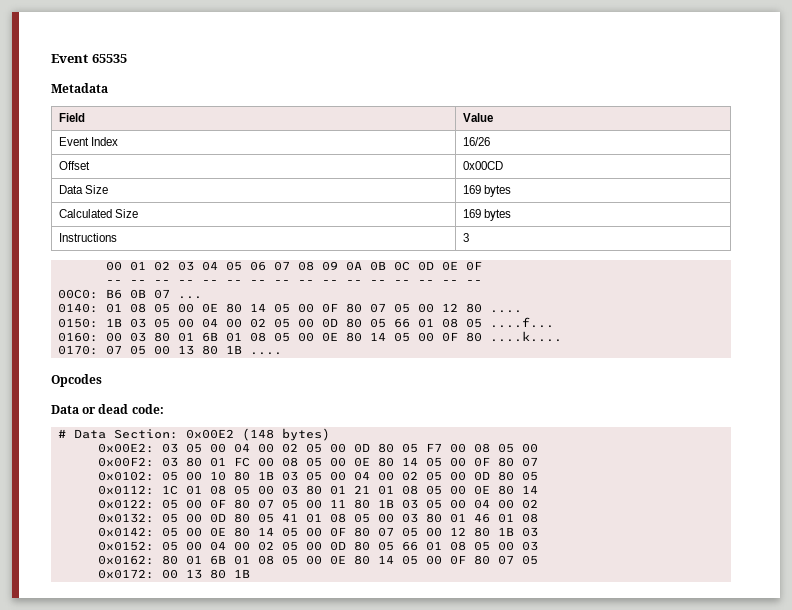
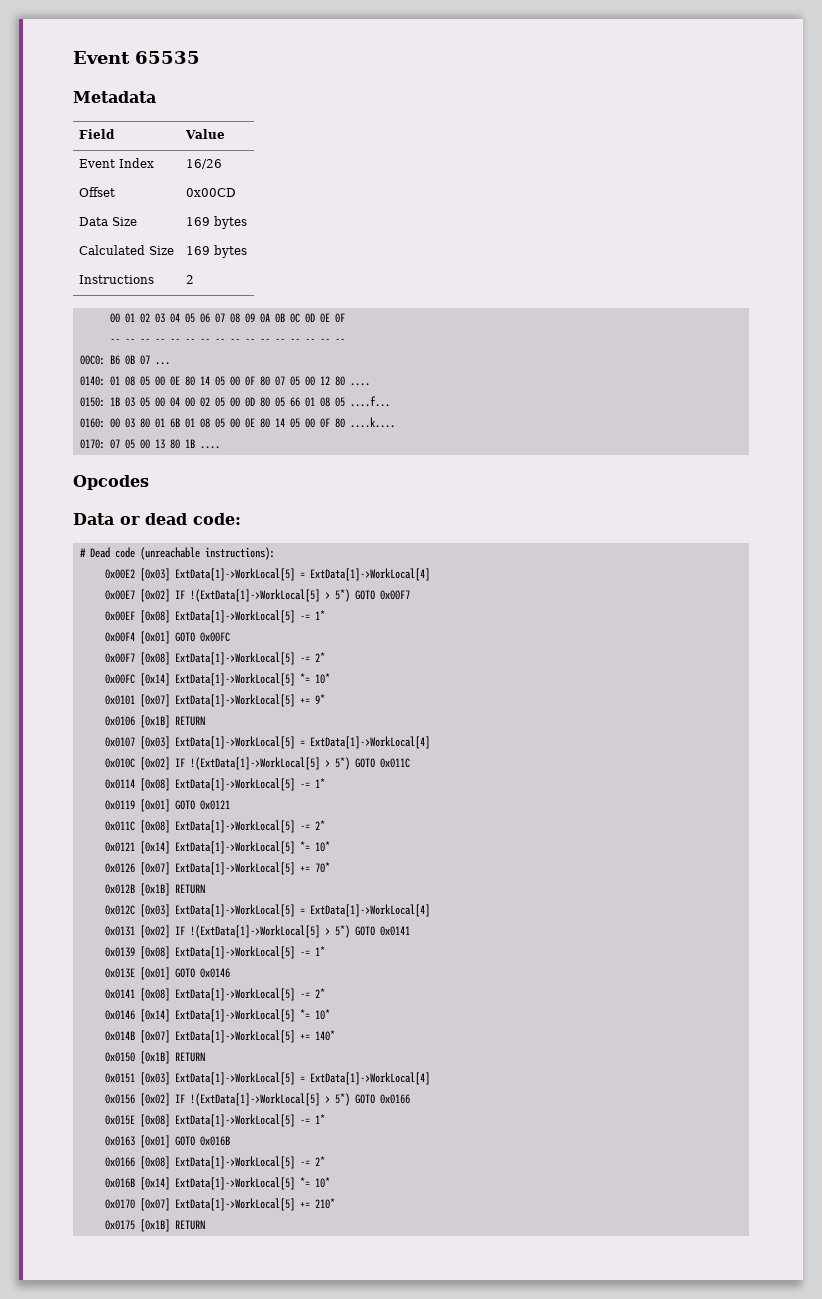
- Instructions | 3
+ Instructions | 2
- # Data Section: 0x00E2 (148 bytes)
- 0x00E2: 03 05 00 04 00 02 05 00 0D 80 05 F7 00 08 05 00
- 0x00F2: 03 80 01 FC 00 08 05 00 0E 80 14 05 00 0F 80 07
- 0x0102: 05 00 10 80 1B 03 05 00 04 00 02 05 00 0D 80 05
- 0x0112: 1C 01 08 05 00 03 80 01 21 01 08 05 00 0E 80 14
- 0x0122: 05 00 0F 80 07 05 00 11 80 1B 03 05 00 04 00 02
- 0x0132: 05 00 0D 80 05 41 01 08 05 00 03 80 01 46 01 08
- 0x0142: 05 00 0E 80 14 05 00 0F 80 07 05 00 12 80 1B 03
- 0x0152: 05 00 04 00 02 05 00 0D 80 05 66 01 08 05 00 03
- 0x0162: 80 01 6B 01 08 05 00 0E 80 14 05 00 0F 80 07 05
- 0x0172: 00 13 80 1B
+ # Dead code (unreachable instructions):
+ 0x00E2 [0x03] ExtData[1]->WorkLocal[5] = ExtData[1]->WorkLocal[4]
+ 0x00E7 [0x02] IF !(ExtData[1]->WorkLocal[5] > 5*) GOTO 0x00F7
+ 0x00EF [0x08] ExtData[1]->WorkLocal[5] -= 1*
+ 0x00F4 [0x01] GOTO 0x00FC
+ 0x00F7 [0x08] ExtData[1]->WorkLocal[5] -= 2*
+ 0x00FC [0x14] ExtData[1]->WorkLocal[5] *= 10*
+ 0x0101 [0x07] ExtData[1]->WorkLocal[5] += 9*
+ 0x0106 [0x1B] RETURN
+ 0x0107 [0x03] ExtData[1]->WorkLocal[5] = ExtData[1]->WorkLocal[4]
+ 0x010C [0x02] IF !(ExtData[1]->WorkLocal[5] > 5*) GOTO 0x011C
+ 0x0114 [0x08] ExtData[1]->WorkLocal[5] -= 1*
+ 0x0119 [0x01] GOTO 0x0121
+ 0x011C [0x08] ExtData[1]->WorkLocal[5] -= 2*
+ 0x0121 [0x14] ExtData[1]->WorkLocal[5] *= 10*
+ 0x0126 [0x07] ExtData[1]->WorkLocal[5] += 70*
+ 0x012B [0x1B] RETURN
+ 0x012C [0x03] ExtData[1]->WorkLocal[5] = ExtData[1]->WorkLocal[4]
+ 0x0131 [0x02] IF !(ExtData[1]->WorkLocal[5] > 5*) GOTO 0x0141
+ 0x0139 [0x08] ExtData[1]->WorkLocal[5] -= 1*
+ 0x013E [0x01] GOTO 0x0146
+ 0x0141 [0x08] ExtData[1]->WorkLocal[5] -= 2*
+ 0x0146 [0x14] ExtData[1]->WorkLocal[5] *= 10*
+ 0x014B [0x07] ExtData[1]->WorkLocal[5] += 140*
+ 0x0150 [0x1B] RETURN
+ 0x0151 [0x03] ExtData[1]->WorkLocal[5] = ExtData[1]->WorkLocal[4]
+ 0x0156 [0x02] IF !(ExtData[1]->WorkLocal[5] > 5*) GOTO 0x0166
+ 0x015E [0x08] ExtData[1]->WorkLocal[5] -= 1*
+ 0x0163 [0x01] GOTO 0x016B
+ 0x0166 [0x08] ExtData[1]->WorkLocal[5] -= 2*
+ 0x016B [0x14] ExtData[1]->WorkLocal[5] *= 10*
+ 0x0170 [0x07] ExtData[1]->WorkLocal[5] += 210*
+ 0x0175 [0x1B] RETURN

